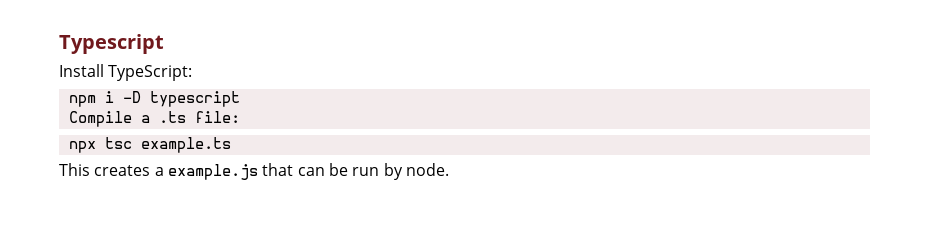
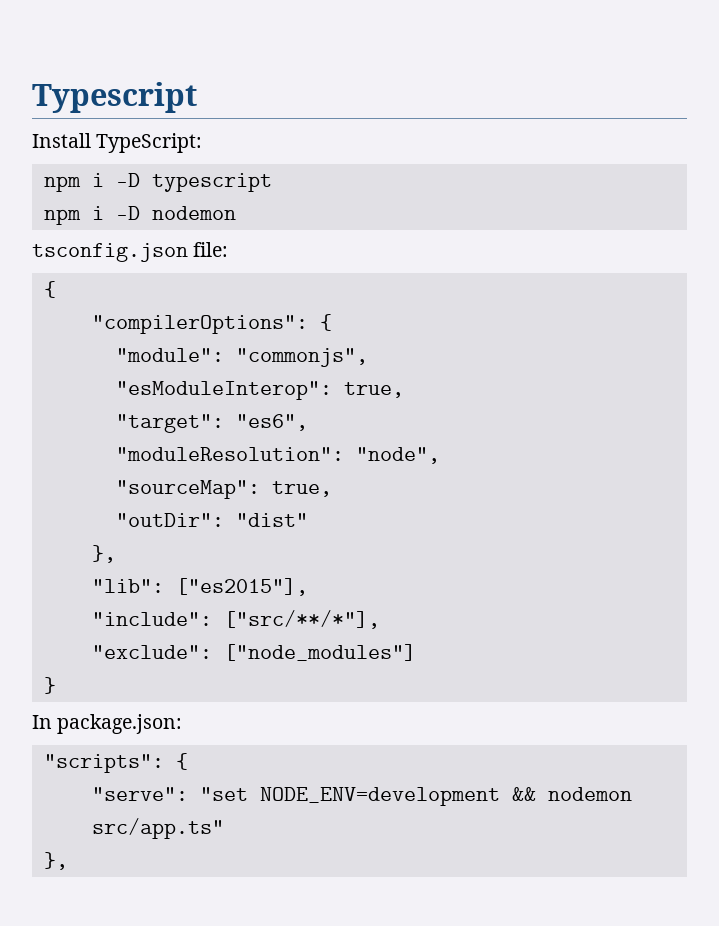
- Compile a .ts file:
- npx tsc example.ts
- This creates a example.js that can be run by node.
+ npm i -D nodemon
+ tsconfig.json file:
+ {
+ "compilerOptions": {
+ "module": "commonjs",
+ "esModuleInterop": true,
+ "target": "es6",
+ "moduleResolution": "node",
+ "sourceMap": true,
+ "outDir": "dist"
+ },
+ "lib": ["es2015"],
+ "include": ["src/**/*"],
+ "exclude": ["node_modules"]
+ }
+ In package.json:
+ "scripts": {
+ "serve": "set NODE_ENV=development && nodemon src/app.ts"
+ },

